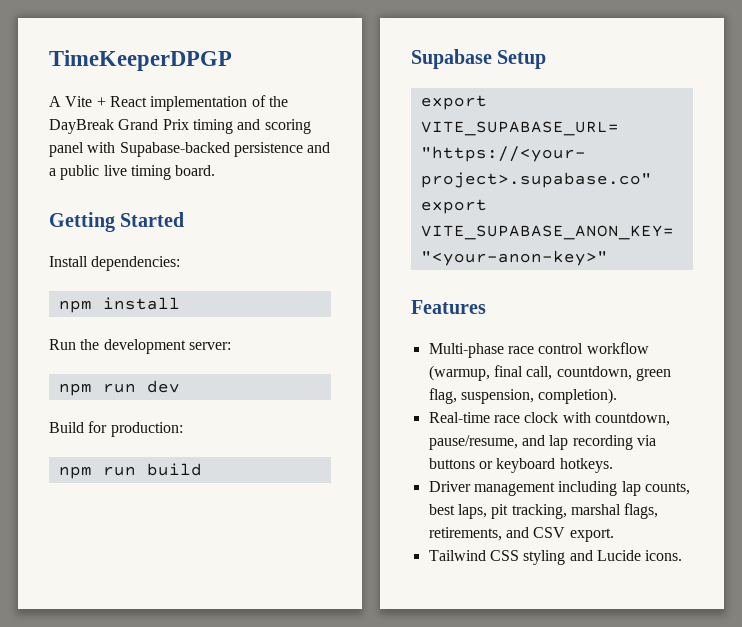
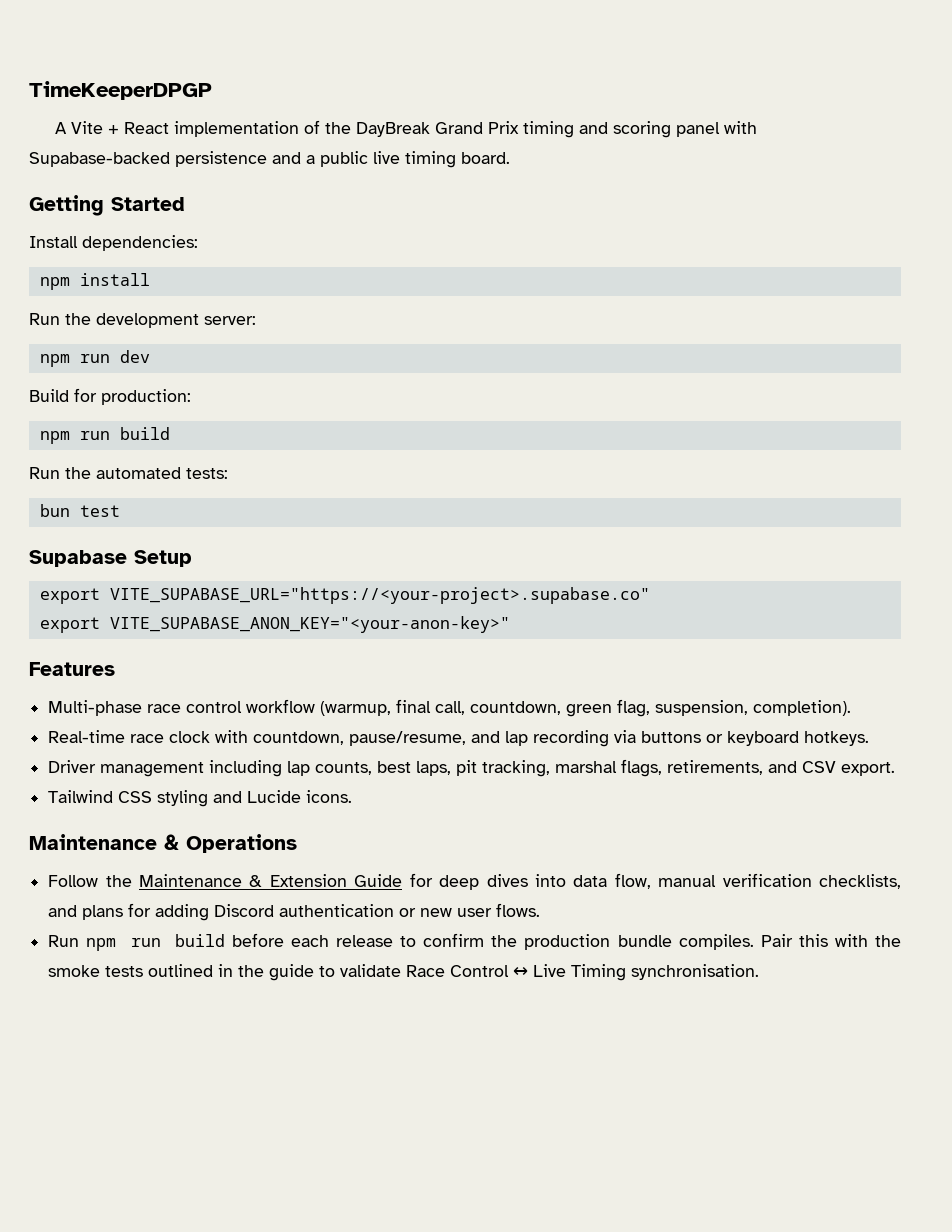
+ Run the automated tests:
+ bun test
+ Maintenance & Operations
+ Follow the Maintenance & Extension Guide for deep dives into data flow, manual verification checklists, and plans for adding Discord authentication or new user flows.
+ Run npm run build before each release to confirm the production bundle compiles. Pair this with the smoke tests outlined in the guide to validate Race Control ↔ Live Timing synchronisation.

